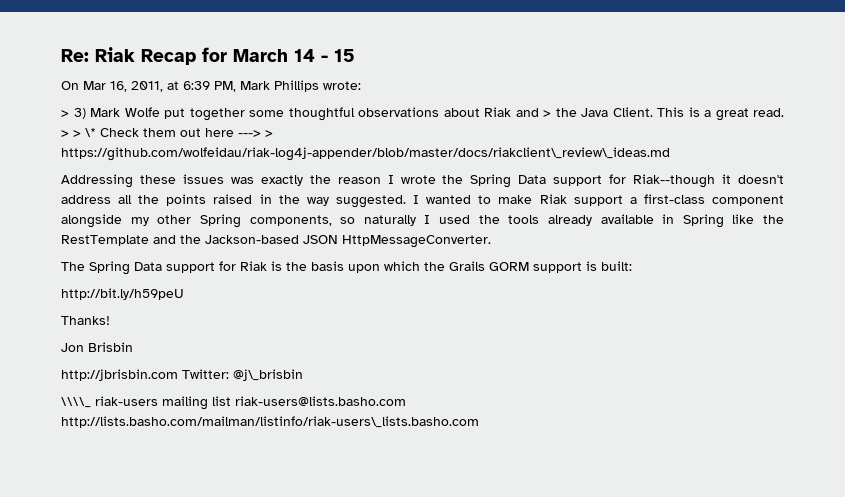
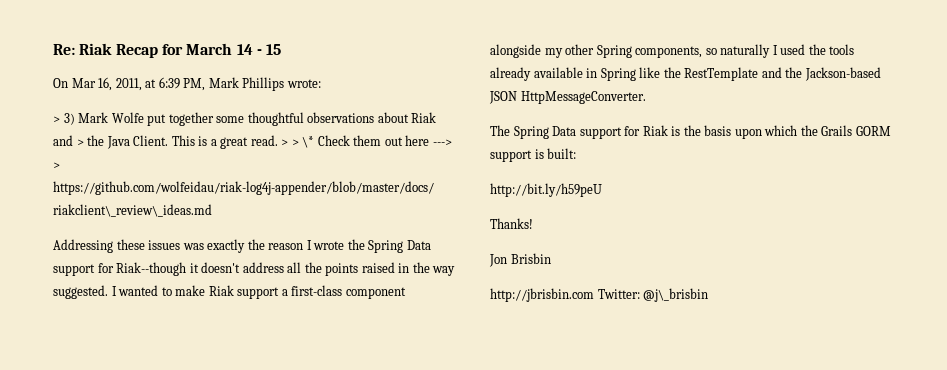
- \\\\_ riak-users mailing list riak-users@lists.basho.com http://lists.basho.com/mailman/listinfo/riak-users\_lists.basho.com

